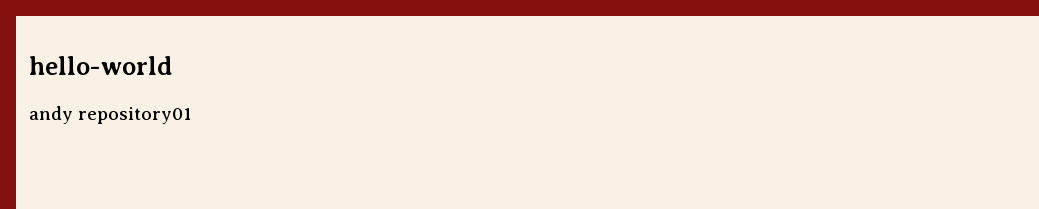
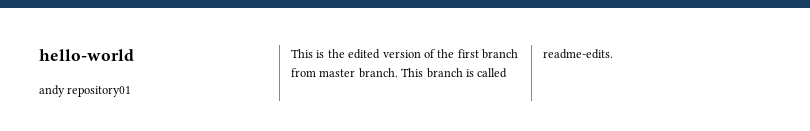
+ This is the edited version of the first branch from master branch. This branch is called readme-edits.

